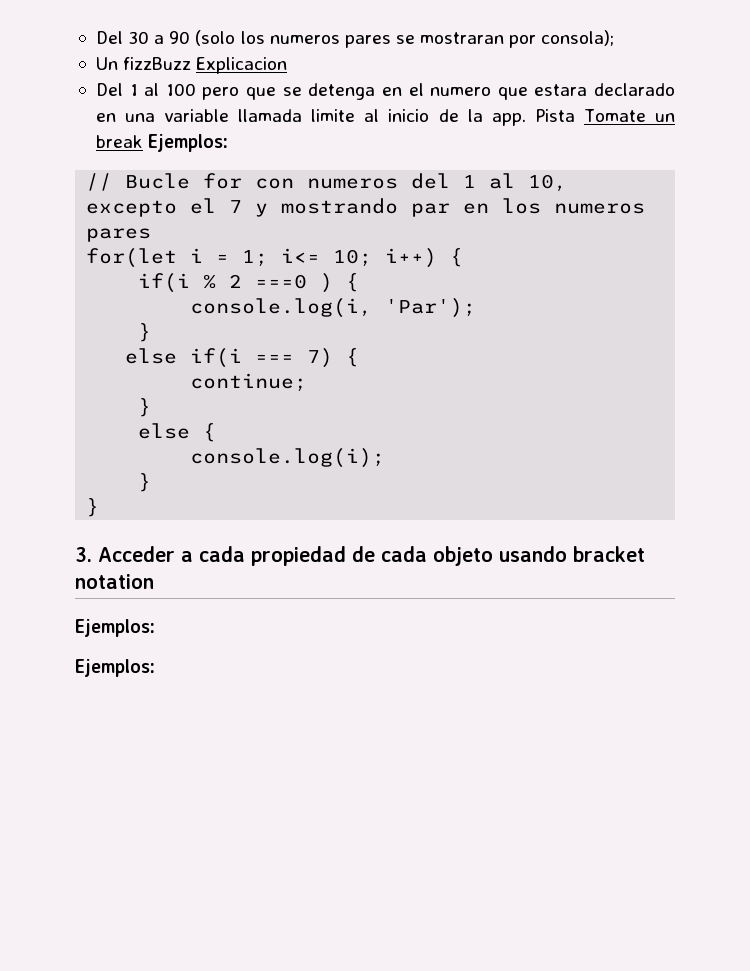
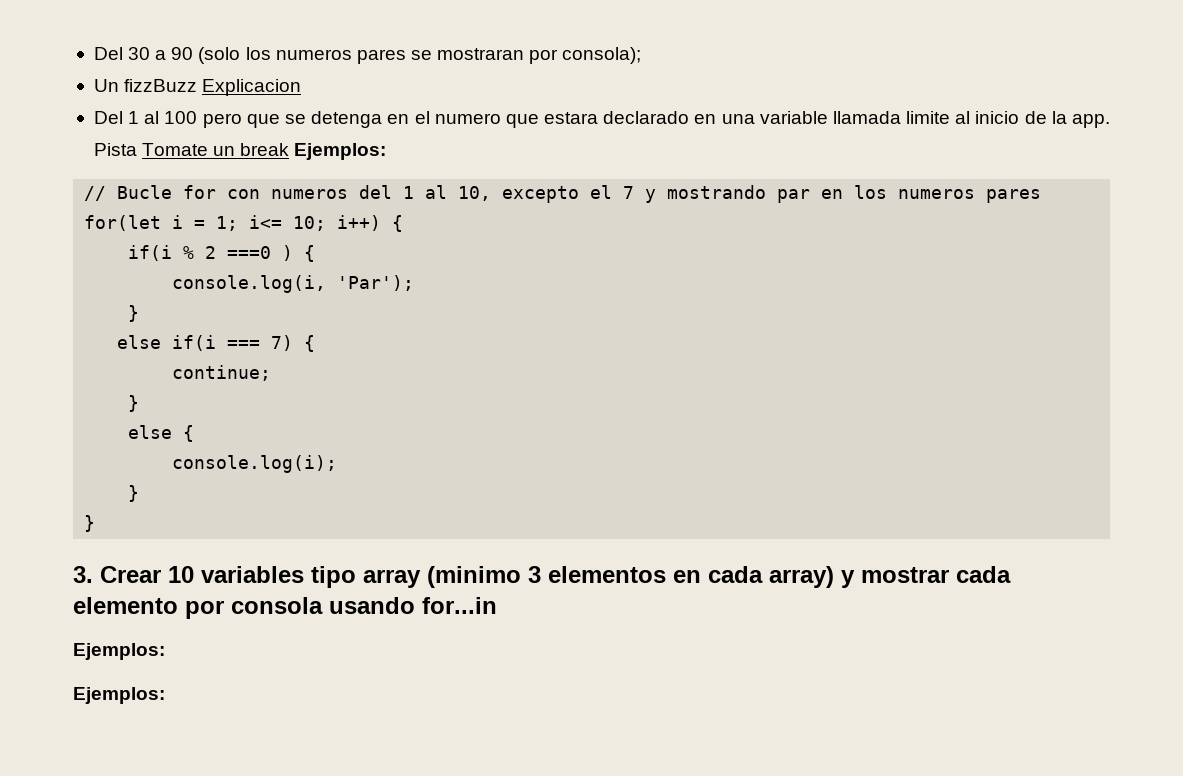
- 3. Acceder a cada propiedad de cada objeto usando bracket notation
+ 3. Crear 10 variables tipo array (minimo 3 elementos en cada array) y mostrar cada elemento por consola usando for...in

